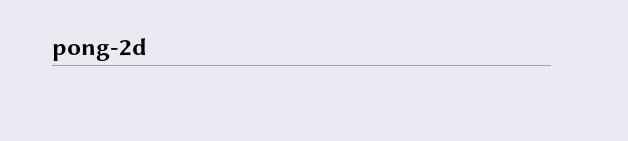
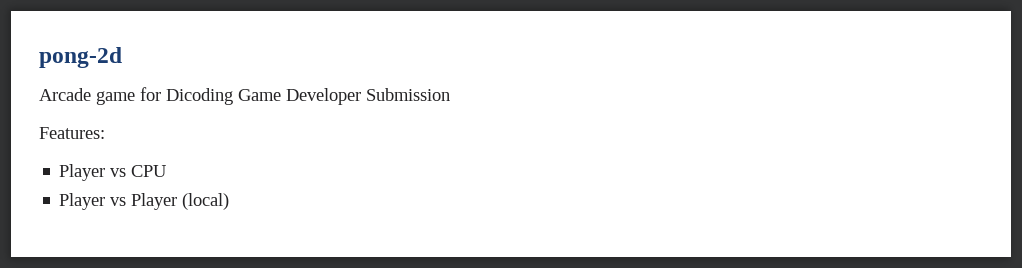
+ Arcade game for Dicoding Game Developer Submission
+ Features:
+ Player vs CPU
+ Player vs Player (local)

